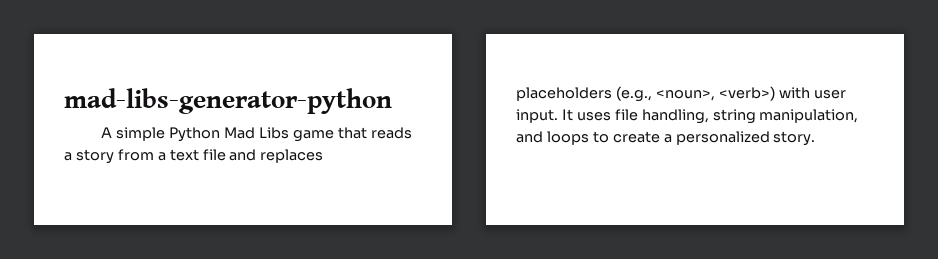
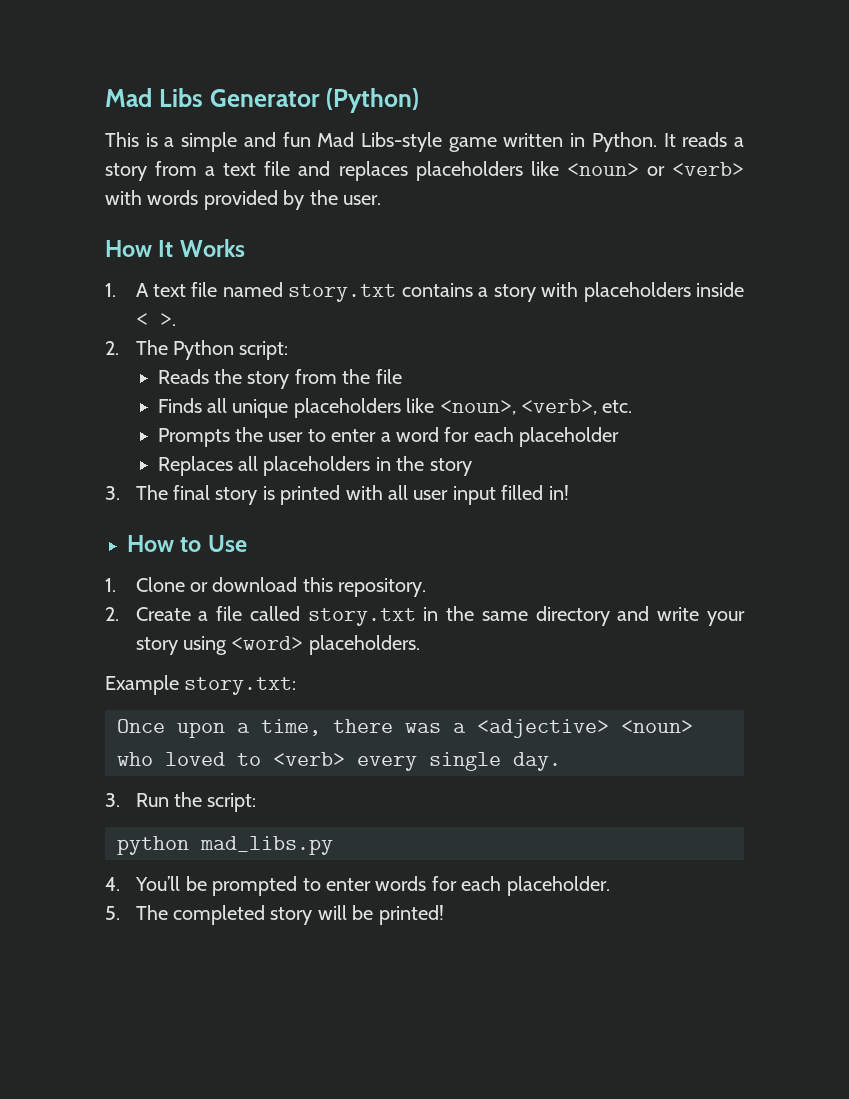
- mad-libs-generator-python
- A simple Python Mad Libs game that reads a story from a text file and replaces placeholders (e.g., <noun>, <verb>) with user input. It uses file handling, string manipulation, and loops to create a personalized story.
+ Mad Libs Generator (Python)
+ This is a simple and fun Mad Libs-style game written in Python. It reads a story from a text file and replaces placeholders like <noun> or <verb> with words provided by the user.
+ How It Works
+ 1. A text file named story.txt contains a story with placeholders inside < >.
+ 2. The Python script:
+ Reads the story from the file
+ Finds all unique placeholders like <noun>, <verb>, etc.
+ Prompts the user to enter a word for each placeholder
+ Replaces all placeholders in the story
+ 3. The final story is printed with all user input filled in!
+ How to Use
+ 1. Clone or download this repository.
+ 2. Create a file called story.txt in the same directory and write your story using <word> placeholders.
+ Example story.txt:
+ Once upon a time, there was a <adjective> <noun> who loved to <verb> every single day.
+ 3. Run the script:
+ python mad_libs.py
+ 4. You’ll be prompted to enter words for each placeholder.
+ 5. The completed story will be printed!

